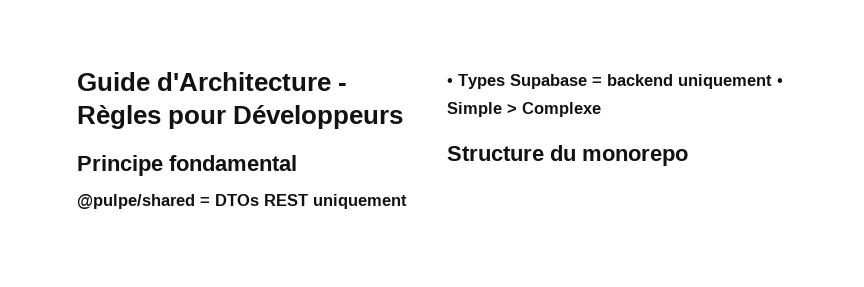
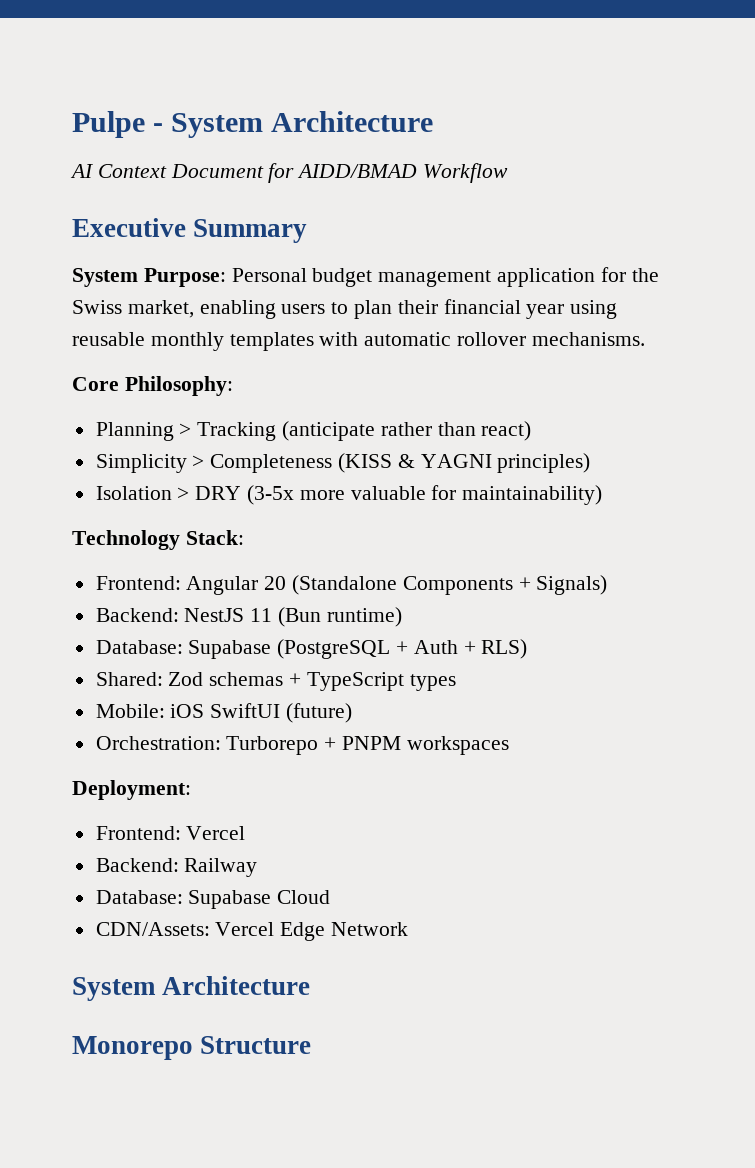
- Guide d'Architecture - Règles pour Développeurs
- Principe fondamental
- @pulpe/shared = DTOs REST uniquement • Types Supabase = backend uniquement • Simple > Complexe
- Structure du monorepo
+ Pulpe - System Architecture
+ AI Context Document for AIDD/BMAD Workflow
+ Executive Summary
+ System Purpose: Personal budget management application for the Swiss market, enabling users to plan their financial year using reusable monthly templates with automatic rollover mechanisms.
+ Core Philosophy:
+ Planning > Tracking (anticipate rather than react)
+ Simplicity > Completeness (KISS & YAGNI principles)
+ Isolation > DRY (3-5x more valuable for maintainability)
+ Technology Stack:
+ Frontend: Angular 20 (Standalone Components + Signals)
+ Backend: NestJS 11 (Bun runtime)
+ Database: Supabase (PostgreSQL + Auth + RLS)
+ Shared: Zod schemas + TypeScript types
+ Mobile: iOS SwiftUI (future)
+ Orchestration: Turborepo + PNPM workspaces
+ Deployment:
+ Frontend: Vercel
+ Backend: Railway
+ Database: Supabase Cloud
+ CDN/Assets: Vercel Edge Network
+ System Architecture
+ Monorepo Structure

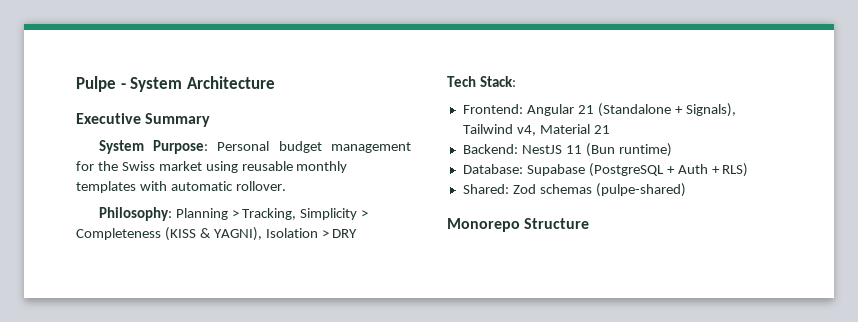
- AI Context Document for AIDD/BMAD Workflow
- System Purpose: Personal budget management application for the Swiss market, enabling users to plan their financial year using reusable monthly templates with automatic rollover mechanisms.
- Core Philosophy:
- Planning > Tracking (anticipate rather than react)
- Simplicity > Completeness (KISS & YAGNI principles)
- Isolation > DRY (3-5x more valuable for maintainability)
- Technology Stack:
- Frontend: Angular 20 (Standalone Components + Signals)
+ System Purpose: Personal budget management for the Swiss market using reusable monthly templates with automatic rollover.
+ Philosophy: Planning > Tracking, Simplicity > Completeness (KISS & YAGNI), Isolation > DRY
+ Tech Stack:
+ Frontend: Angular 21 (Standalone + Signals), Tailwind v4, Material 21
- Shared: Zod schemas + TypeScript types
- Mobile: iOS SwiftUI (future)
- Orchestration: Turborepo + PNPM workspaces
- Deployment:
- Frontend: Vercel
- Backend: Railway
- Database: Supabase Cloud
- CDN/Assets: Vercel Edge Network
- System Architecture
+ Shared: Zod schemas (pulpe-shared)

